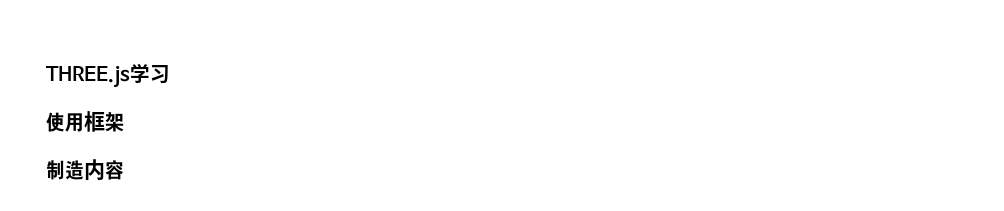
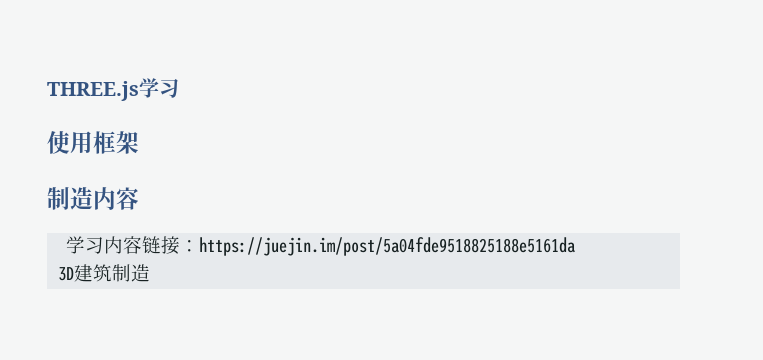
+ 学习内容链接：https://juejin.im/post/5a04fde9518825188e5161da
+ 3D建筑制造

